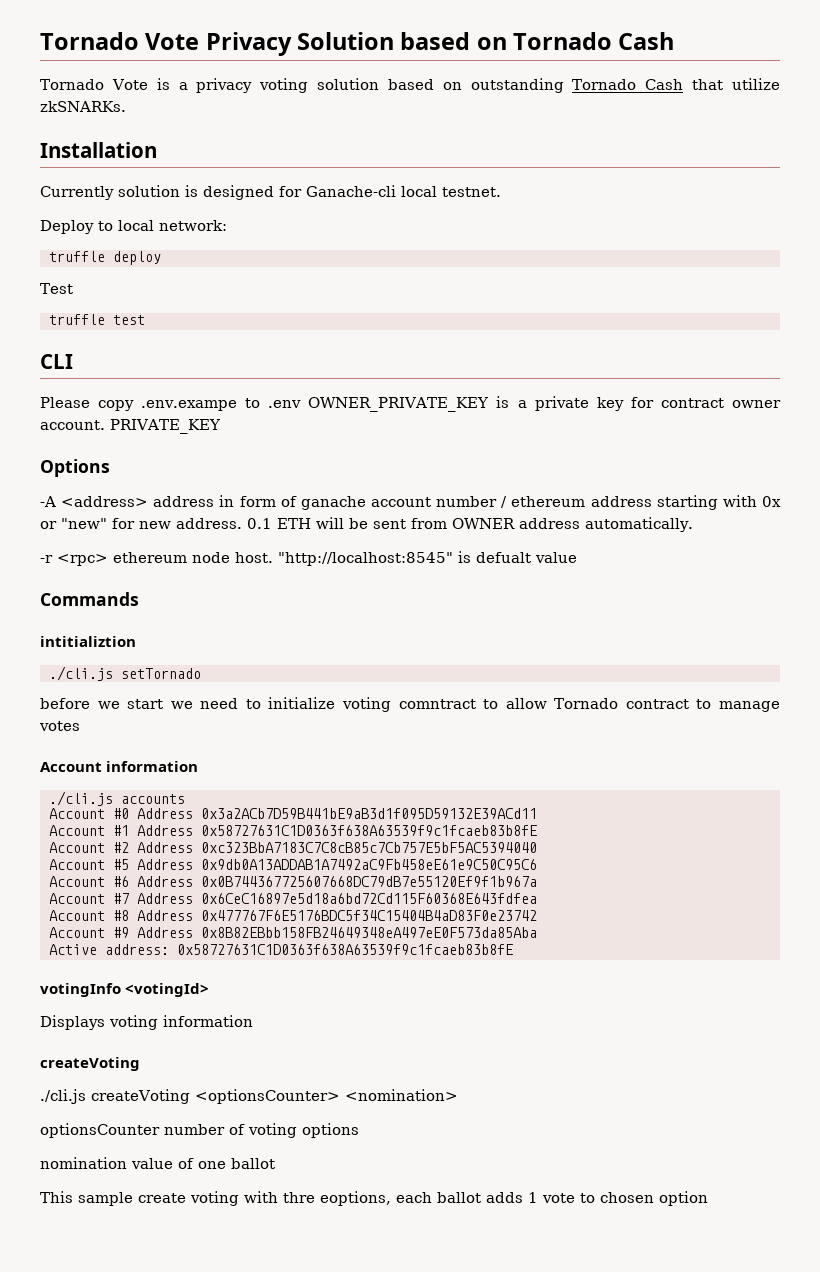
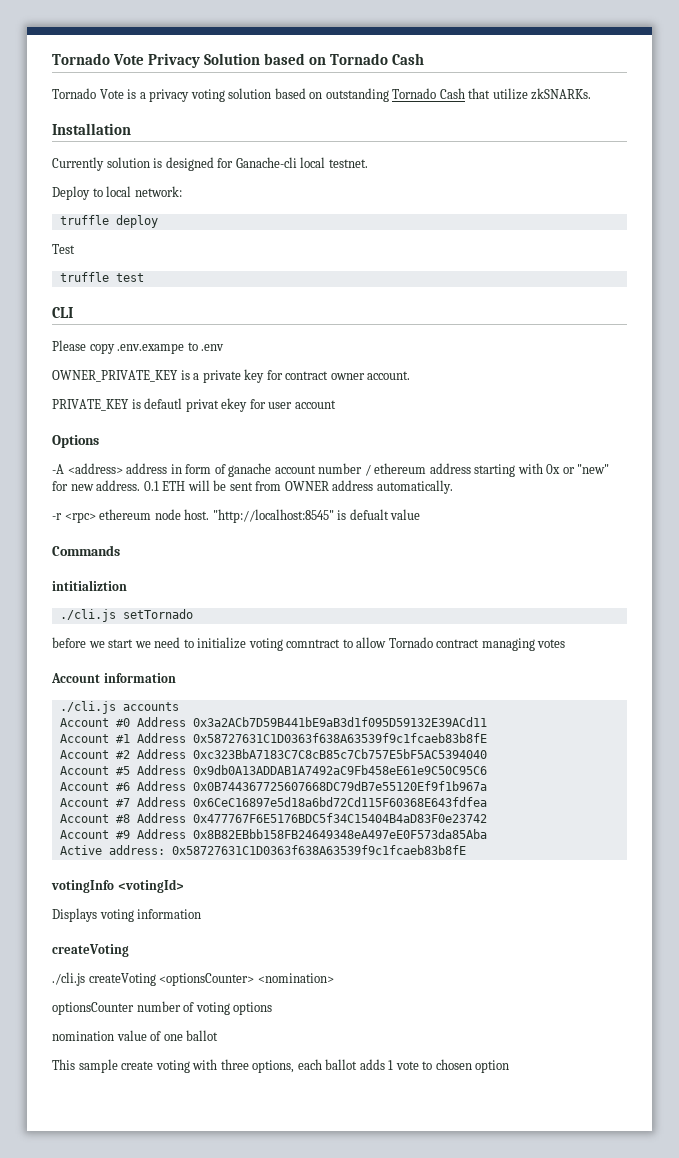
- Please copy .env.exampe to .env OWNER_PRIVATE_KEY is a private key for contract owner account. PRIVATE_KEY
+ Please copy .env.exampe to .env
+ OWNER_PRIVATE_KEY is a private key for contract owner account.
+ PRIVATE_KEY is defautl privat ekey for user account
- before we start we need to initialize voting comntract to allow Tornado contract to manage votes
+ before we start we need to initialize voting comntract to allow Tornado contract managing votes
- This sample create voting with thre eoptions, each ballot adds 1 vote to chosen option
+ This sample create voting with three options, each ballot adds 1 vote to chosen option

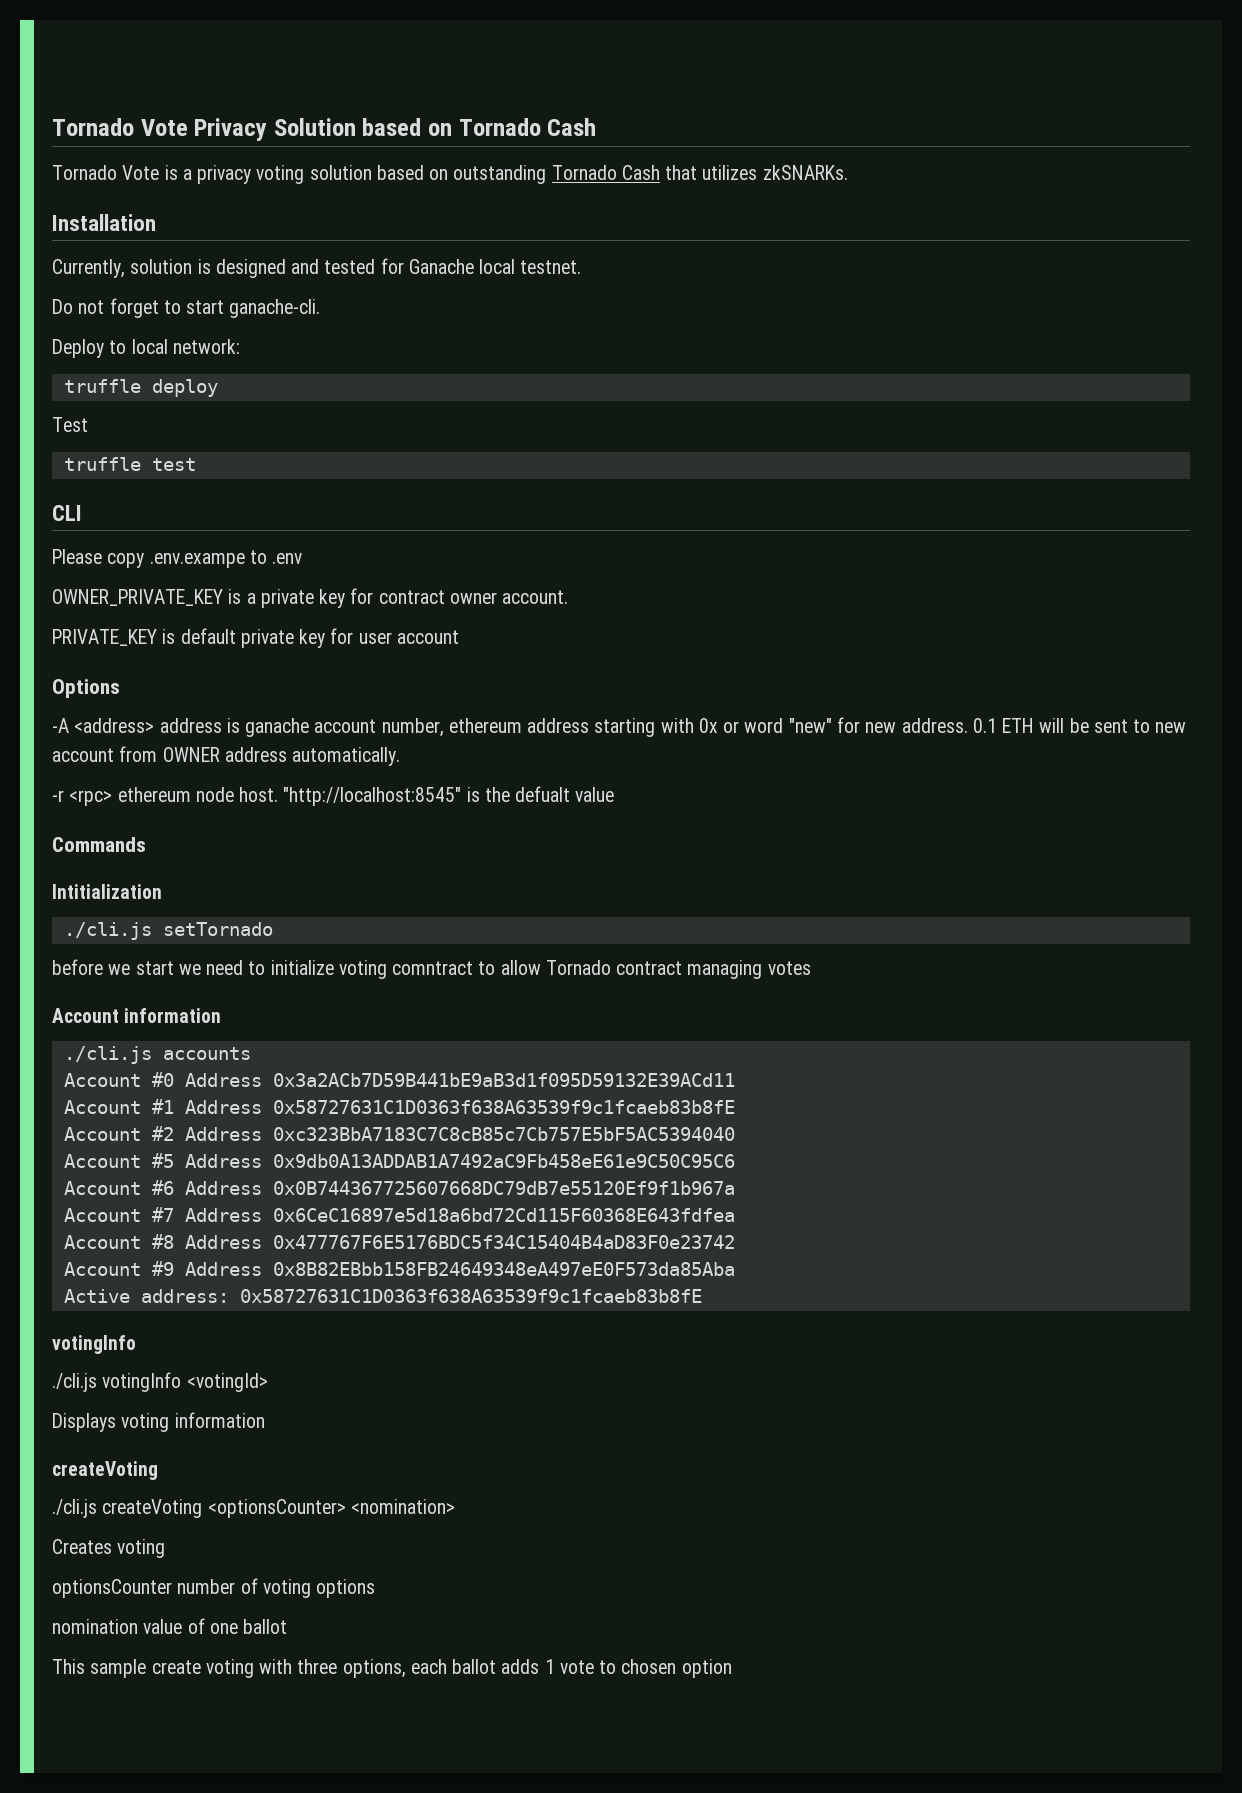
- Tornado Vote is a privacy voting solution based on outstanding Tornado Cash that utilize zkSNARKs.
+ Tornado Vote is a privacy voting solution based on outstanding Tornado Cash that utilizes zkSNARKs.
- Currently solution is designed for Ganache-cli local testnet.
+ Currently, solution is designed and tested for Ganache local testnet.
+ Do not forget to start ganache-cli.
- PRIVATE_KEY is defautl privat ekey for user account
+ PRIVATE_KEY is default private key for user account
- -A <address> address in form of ganache account number / ethereum address starting with 0x or "new" for new address.
+ -A <address> address is ganache account number, ethereum address starting with 0x or word "new" for new address.
- 0.1 ETH will be sent from OWNER address automatically.
+ 0.1 ETH will be sent to new account from OWNER address automatically.
- "http://localhost:8545" is defualt value
+ "http://localhost:8545" is the defualt value
- intitializtion
+ Intitialization
  Active address: 0x58727631C1D0363f638A63539f9c1fcaeb83b8fE
- votingInfo <votingId>
+ votingInfo
+ ./cli.js votingInfo <votingId>
+ Creates voting

